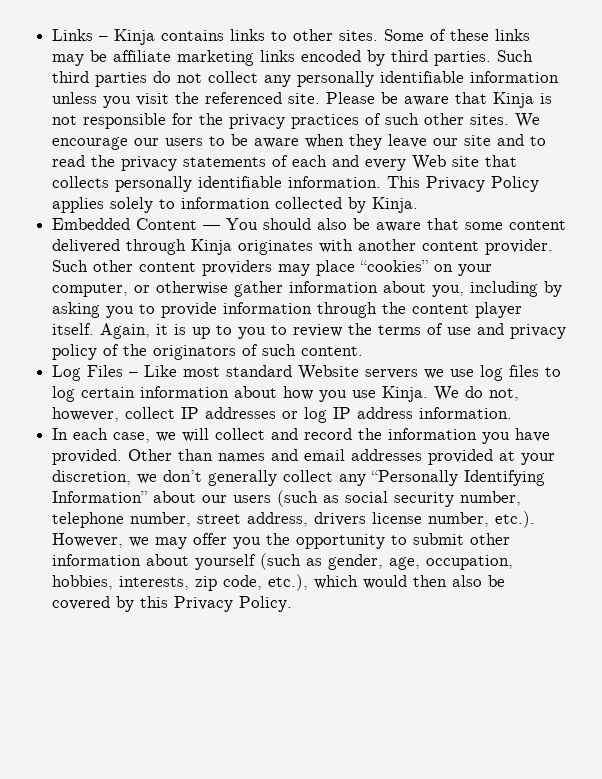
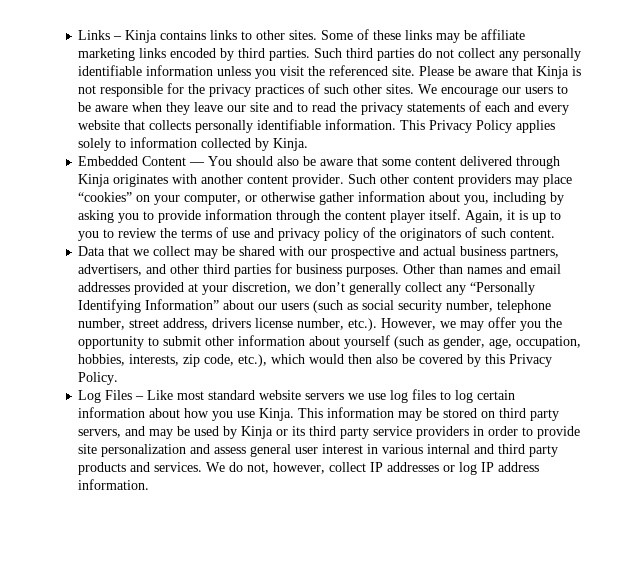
- We encourage our users to be aware when they leave our site and to read the privacy statements of each and every Web site that collects personally identifiable information.
+ We encourage our users to be aware when they leave our site and to read the privacy statements of each and every website that collects personally identifiable information.
- Log Files – Like most standard Website servers we use log files to log certain information about how you use Kinja. We do not, however, collect IP addresses or log IP address information.
- In each case, we will collect and record the information you have provided.
+ Data that we collect may be shared with our prospective and actual business partners, advertisers, and other third parties for business purposes.
+ Log Files – Like most standard website servers we use log files to log certain information about how you use Kinja. This information may be stored on third party servers, and may be used by Kinja or its third party service providers in order to provide site personalization and assess general user interest in various internal and third party products and services. We do not, however, collect IP addresses or log IP address information.

